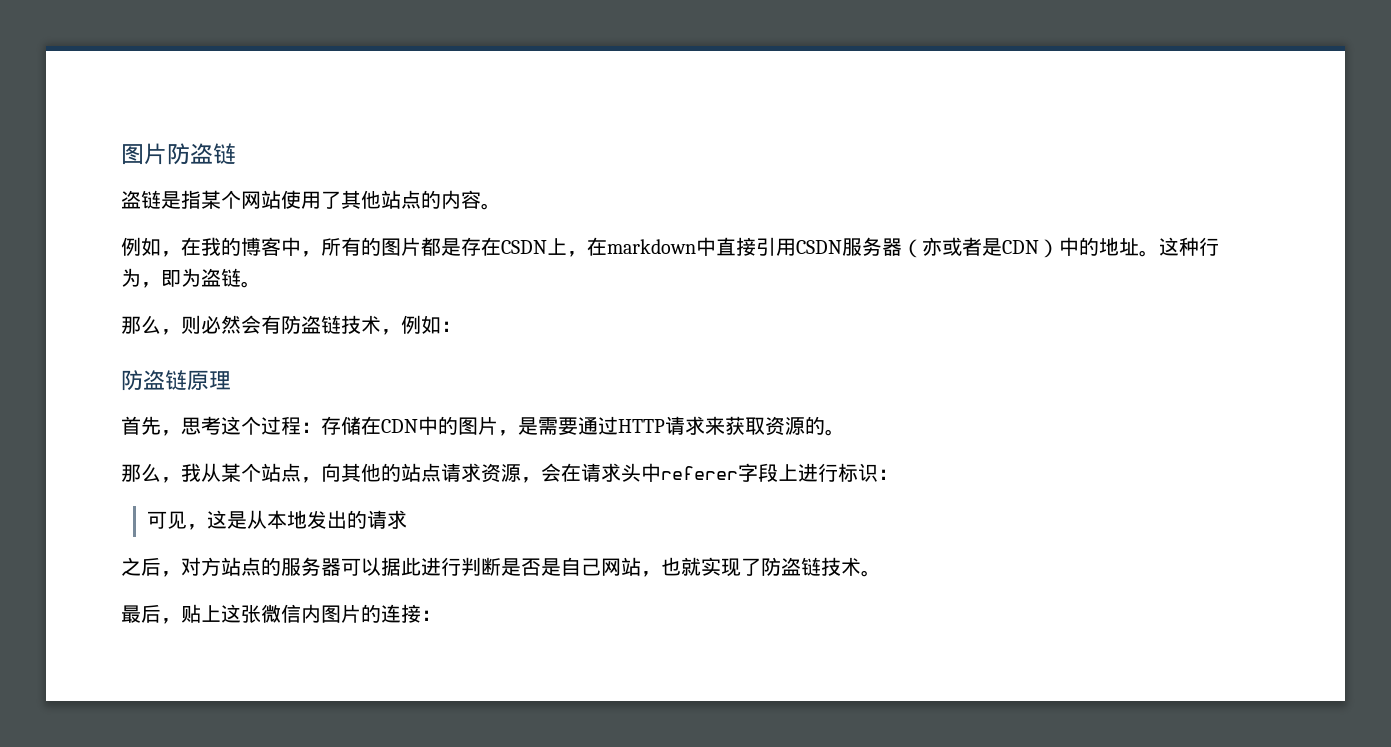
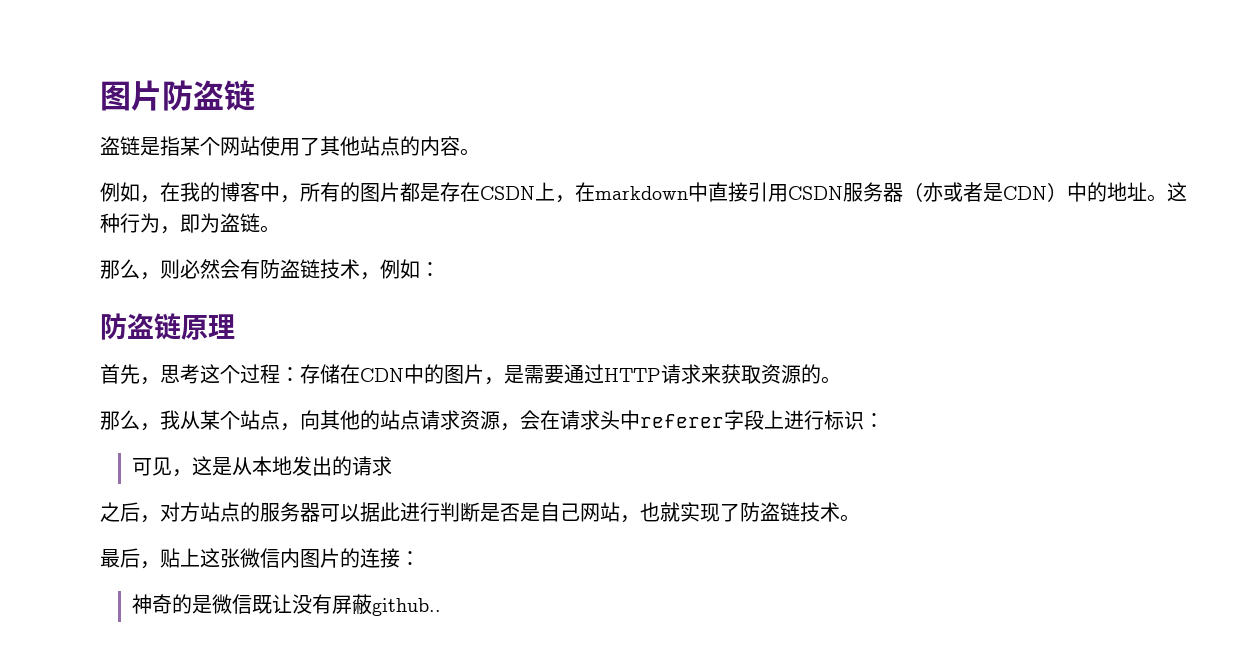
+ 神奇的是微信既让没有屏蔽github..

